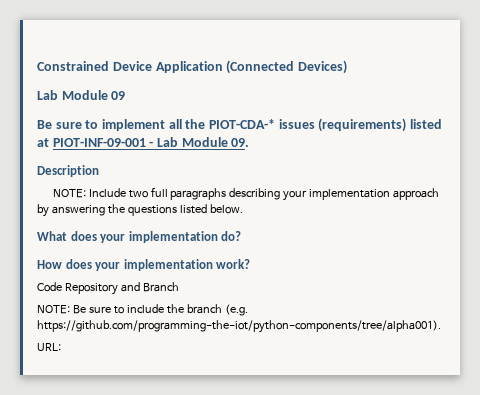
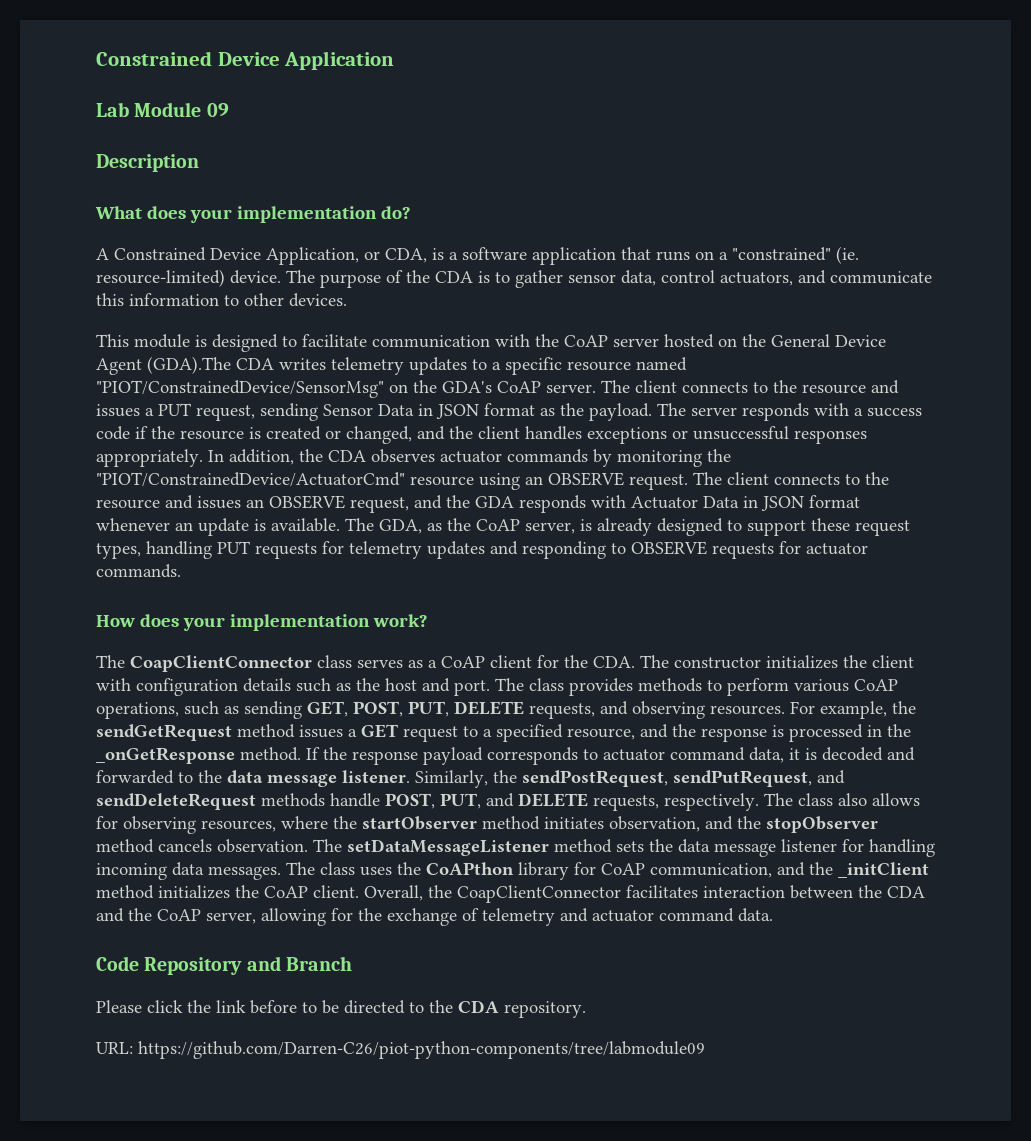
- Constrained Device Application (Connected Devices)
+ Constrained Device Application
- Be sure to implement all the PIOT-CDA-* issues (requirements) listed at PIOT-INF-09-001 - Lab Module 09.
  Description
- NOTE: Include two full paragraphs describing your implementation approach by answering the questions listed below.
+ A Constrained Device Application, or CDA, is a software application that runs on a "constrained" (ie. resource-limited) device. The purpose of the CDA is to gather sensor data, control actuators, and communicate this information to other devices.
+ This module is designed to facilitate communication with the CoAP server hosted on the General Device Agent (GDA).The CDA writes telemetry updates to a specific resource named "PIOT/ConstrainedDevice/SensorMsg" on the GDA's CoAP server. The client connects to the resource and issues a PUT request, sending Sensor Data in JSON format as the payload. The server responds with a success code if the resource is created or changed, and the client handles exceptions or unsuccessful responses appropriately. In addition, the CDA observes actuator commands by monitoring the "PIOT/ConstrainedDevice/ActuatorCmd" resource using an OBSERVE request. The client connects to the resource and issues an OBSERVE request, and the GDA responds with Actuator Data in JSON format whenever an update is available. The GDA, as the CoAP server, is already designed to support these request types, handling PUT requests for telemetry updates and responding to OBSERVE requests for actuator commands.
+ The CoapClientConnector class serves as a CoAP client for the CDA. The constructor initializes the client with configuration details such as the host and port. The class provides methods to perform various CoAP operations, such as sending GET, POST, PUT, DELETE requests, and observing resources. For example, the sendGetRequest method issues a GET request to a specified resource, and the response is processed in the _onGetResponse method. If the response payload corresponds to actuator command data, it is decoded and forwarded to the data message listener. Similarly, the sendPostRequest, sendPutRequest, and sendDeleteRequest methods handle POST, PUT, and DELETE requests, respectively. The class also allows for observing resources, where the startObserver method initiates observation, and the stopObserver method cancels observation. The setDataMessageListener method sets the data message listener for handling incoming data messages. The class uses the CoAPthon library for CoAP communication, and the _initClient method initializes the CoAP client. Overall, the CoapClientConnector facilitates interaction between the CDA and the CoAP server, allowing for the exchange of telemetry and actuator command data.
  Code Repository and Branch
- NOTE: Be sure to include the branch (e.g. https://github.com/programming-the-iot/python-components/tree/alpha001).
+ Please click the link before to be directed to the CDA repository.
- URL:
+ URL: https://github.com/Darren-C26/piot-python-components/tree/labmodule09

